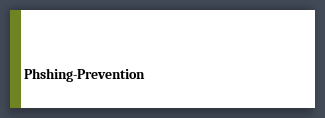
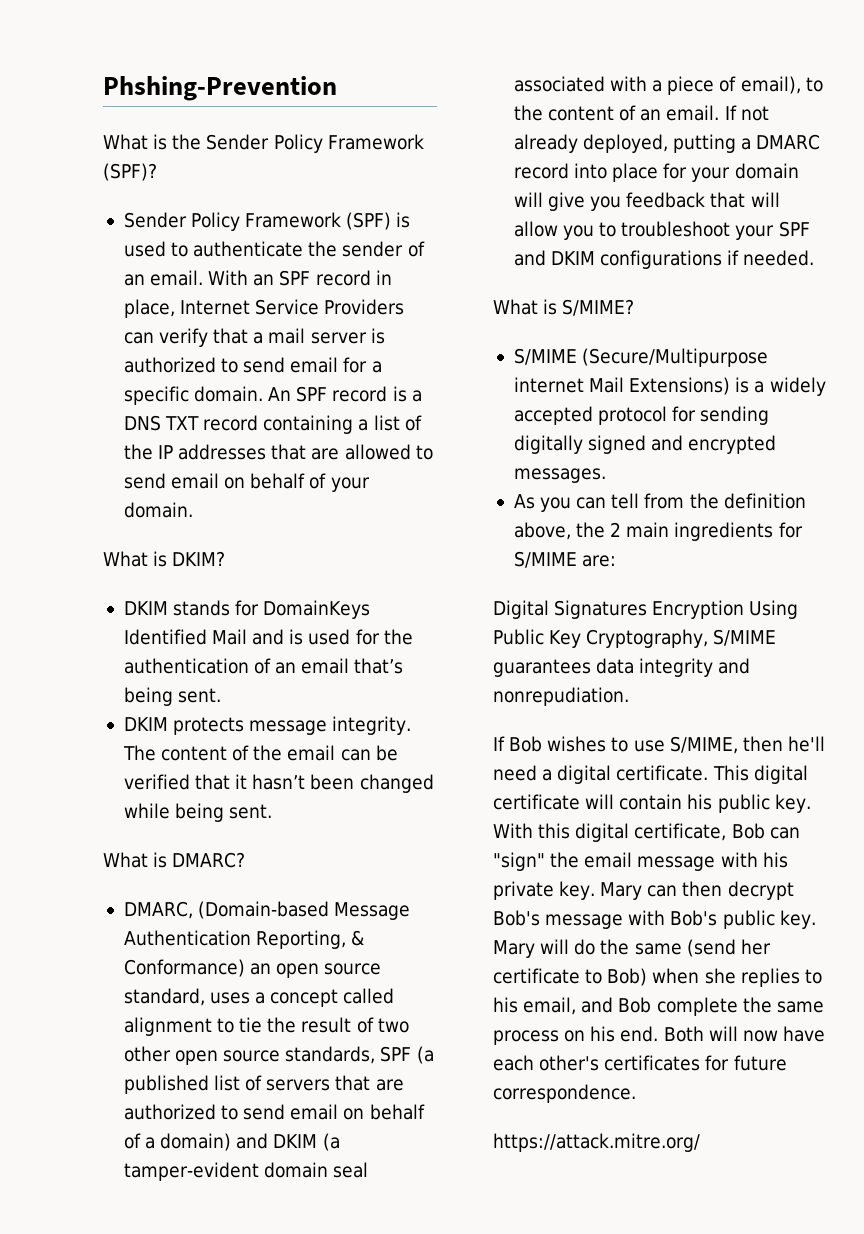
+ What is the Sender Policy Framework (SPF)?
+ Sender Policy Framework (SPF) is used to authenticate the sender of an email. With an SPF record in place, Internet Service Providers can verify that a mail server is authorized to send email for a specific domain. An SPF record is a DNS TXT record containing a list of the IP addresses that are allowed to send email on behalf of your domain.
+ What is DKIM?
+ DKIM stands for DomainKeys Identified Mail and is used for the authentication of an email that’s being sent.
+ DKIM protects message integrity. The content of the email can be verified that it hasn’t been changed while being sent.
+ What is DMARC?
+ DMARC, (Domain-based Message Authentication Reporting, & Conformance) an open source standard, uses a concept called alignment to tie the result of two other open source standards, SPF (a published list of servers that are authorized to send email on behalf of a domain) and DKIM (a tamper-evident domain seal associated with a piece of email), to the content of an email. If not already deployed, putting a DMARC record into place for your domain will give you feedback that will allow you to troubleshoot your SPF and DKIM configurations if needed.
+ What is S/MIME?
+ S/MIME (Secure/Multipurpose internet Mail Extensions) is a widely accepted protocol for sending digitally signed and encrypted messages.
+ As you can tell from the definition above, the 2 main ingredients for S/MIME are:
+ Digital Signatures Encryption Using Public Key Cryptography, S/MIME guarantees data integrity and nonrepudiation.
+ If Bob wishes to use S/MIME, then he'll need a digital certificate. This digital certificate will contain his public key. With this digital certificate, Bob can "sign" the email message with his private key. Mary can then decrypt Bob's message with Bob's public key. Mary will do the same (send her certificate to Bob) when she replies to his email, and Bob complete the same process on his end. Both will now have each other's certificates for future correspondence.
+ https://attack.mitre.org/

